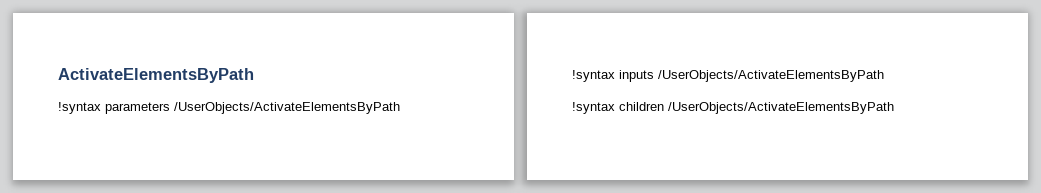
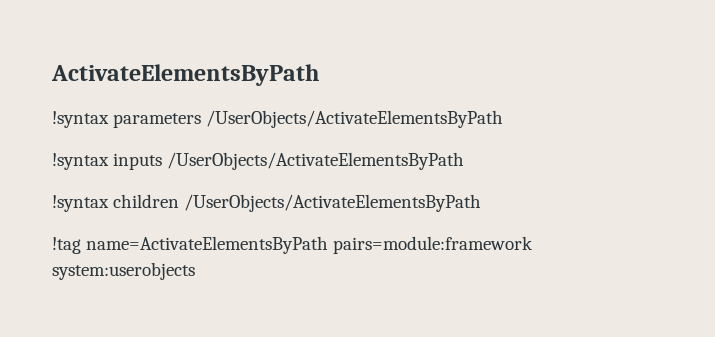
+ !tag name=ActivateElementsByPath pairs=module:framework system:userobjects

